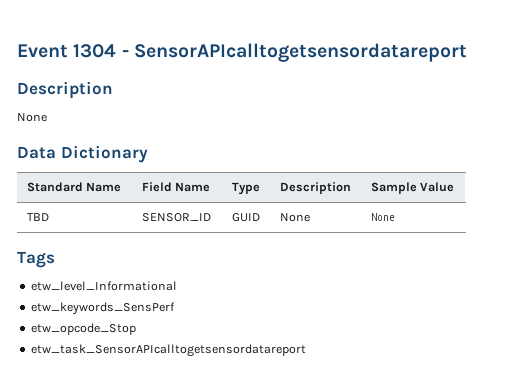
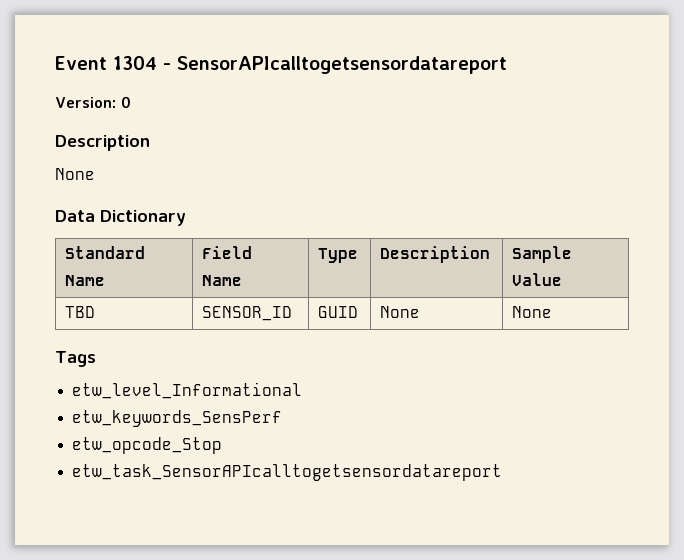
+ Version: 0

